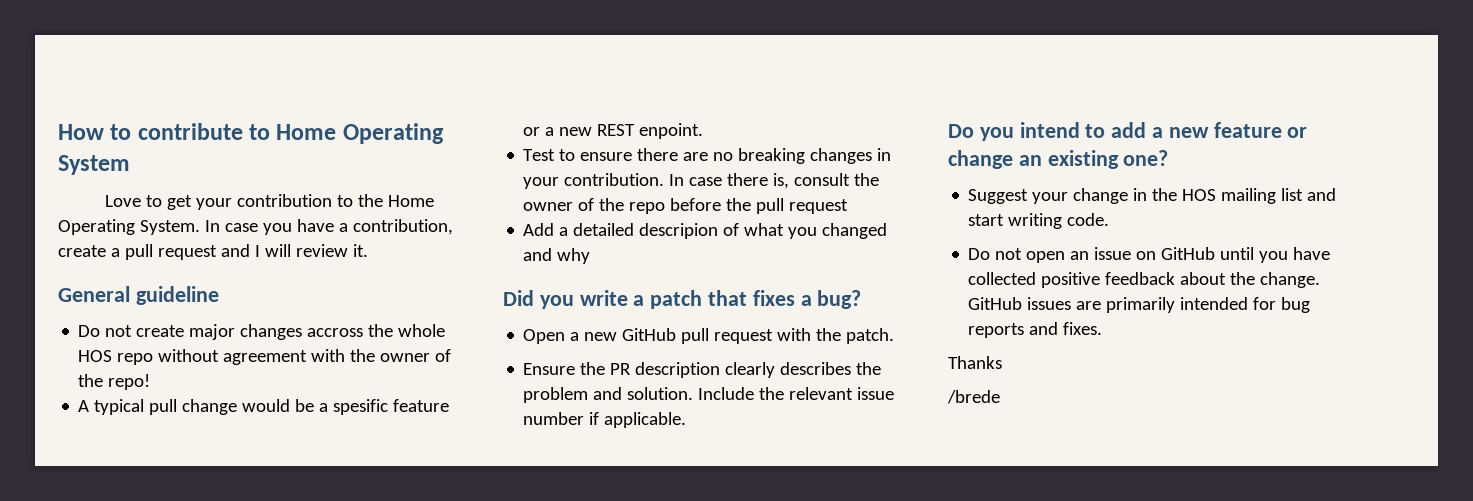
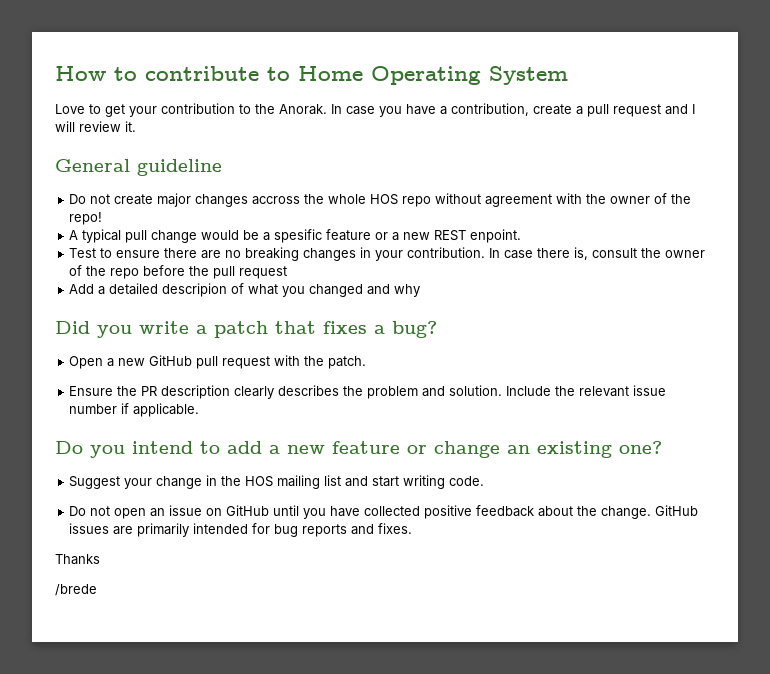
- Love to get your contribution to the Home Operating System.
+ Love to get your contribution to the Anorak.

